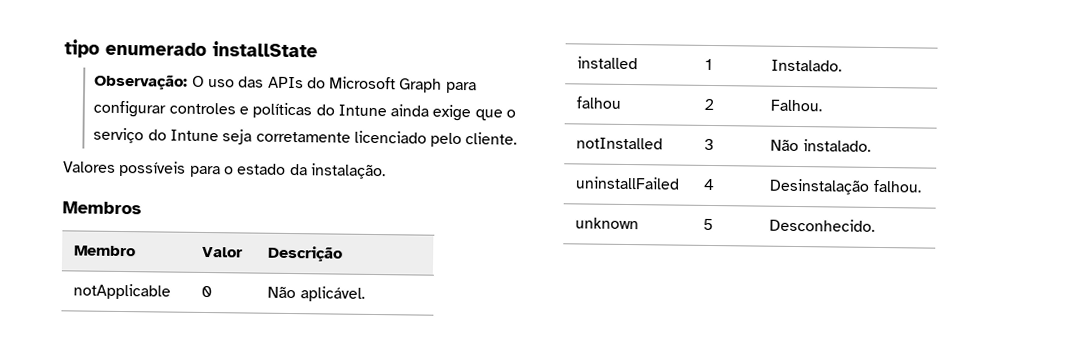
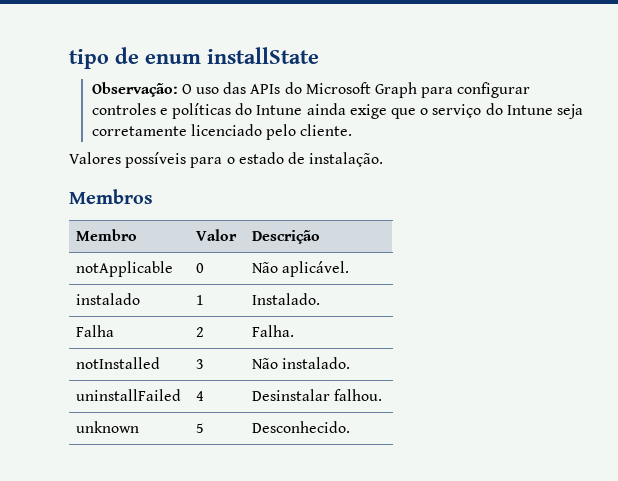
- tipo enumerado installState
+ tipo de enum installState
- Valores possíveis para o estado da instalação.
+ Valores possíveis para o estado de instalação.
- installed | 1 | Instalado.
+ instalado | 1 | Instalado.
- falhou | 2 | Falhou.
+ Falha | 2 | Falha.
- uninstallFailed | 4 | Desinstalação falhou.
+ uninstallFailed | 4 | Desinstalar falhou.

